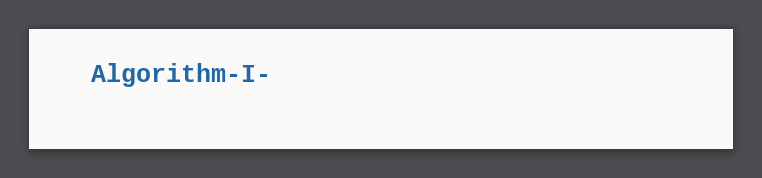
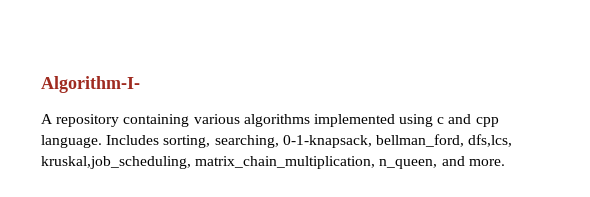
+ A repository containing various algorithms implemented using c and cpp language. Includes sorting, searching, 0-1-knapsack, bellman_ford, dfs,lcs, kruskal,job_scheduling, matrix_chain_multiplication, n_queen, and more.

